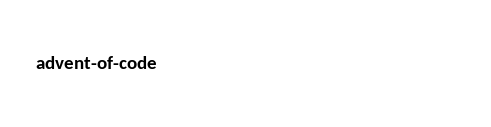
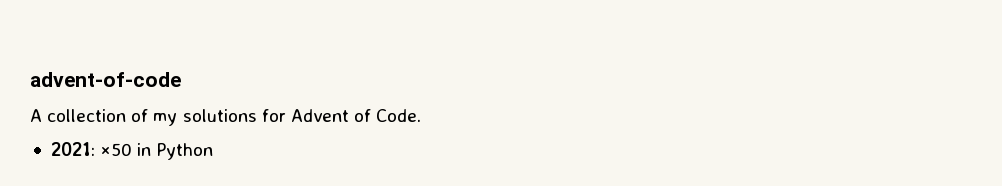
+ A collection of my solutions for Advent of Code.
+ 2021: ×50 in Python

